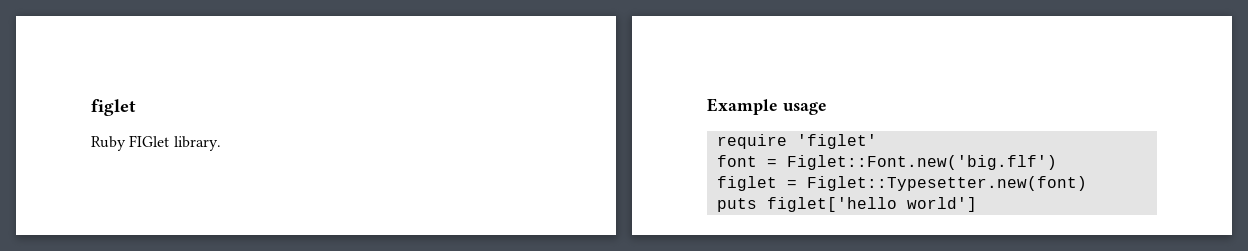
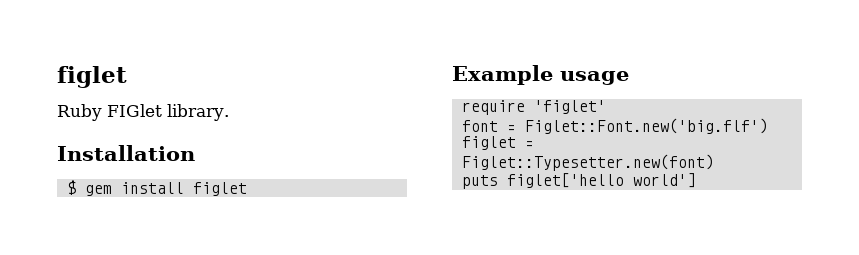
+ Installation
+ $ gem install figlet

